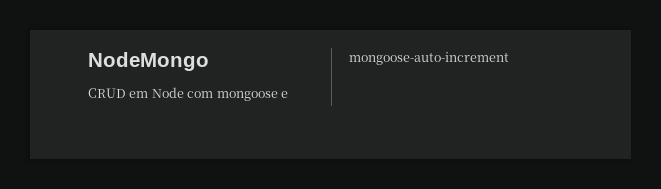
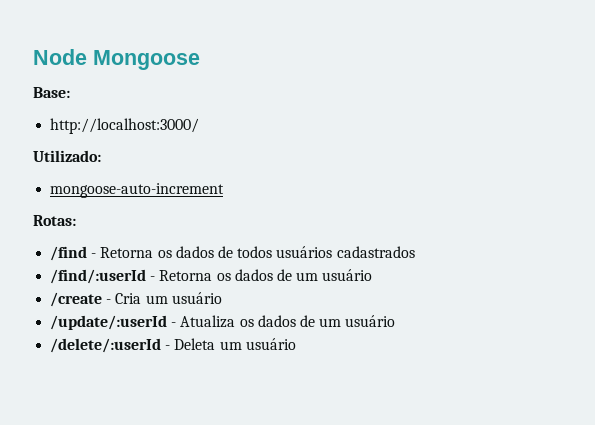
- NodeMongo
- CRUD em Node com mongoose e mongoose-auto-increment
+ Node Mongoose
+ Base:
+ http://localhost:3000/
+ Utilizado:
+ mongoose-auto-increment
+ Rotas:
+ /find - Retorna os dados de todos usuários cadastrados
+ /find/:userId - Retorna os dados de um usuário
+ /create - Cria um usuário
+ /update/:userId - Atualiza os dados de um usuário
+ /delete/:userId - Deleta um usuário

